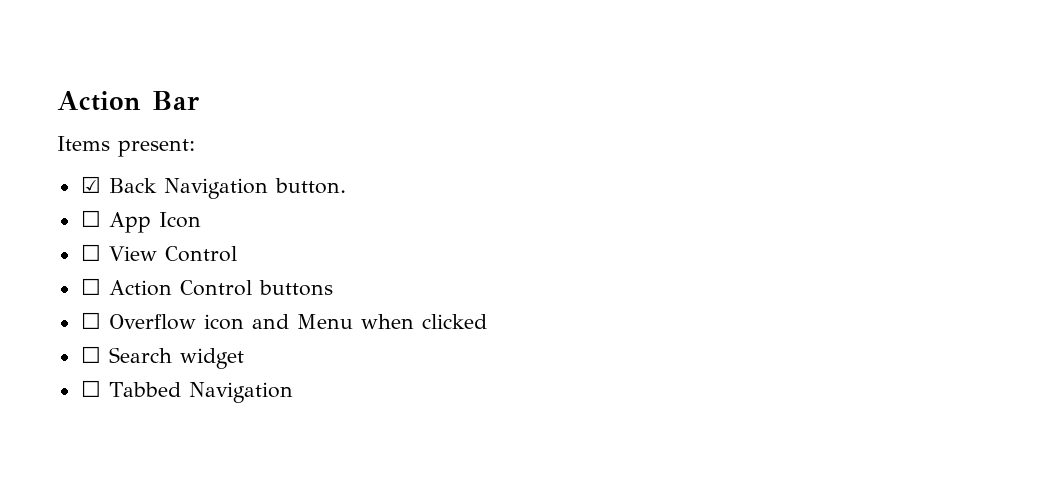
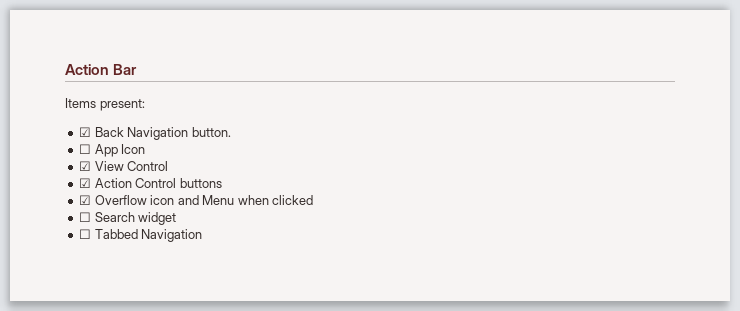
- ☐ View Control
+ ☑ View Control
- ☐ Action Control buttons
+ ☑ Action Control buttons
- ☐ Overflow icon and Menu when clicked
+ ☑ Overflow icon and Menu when clicked

